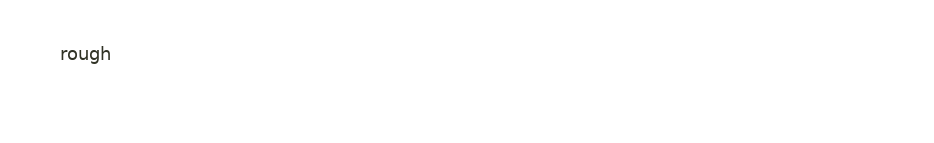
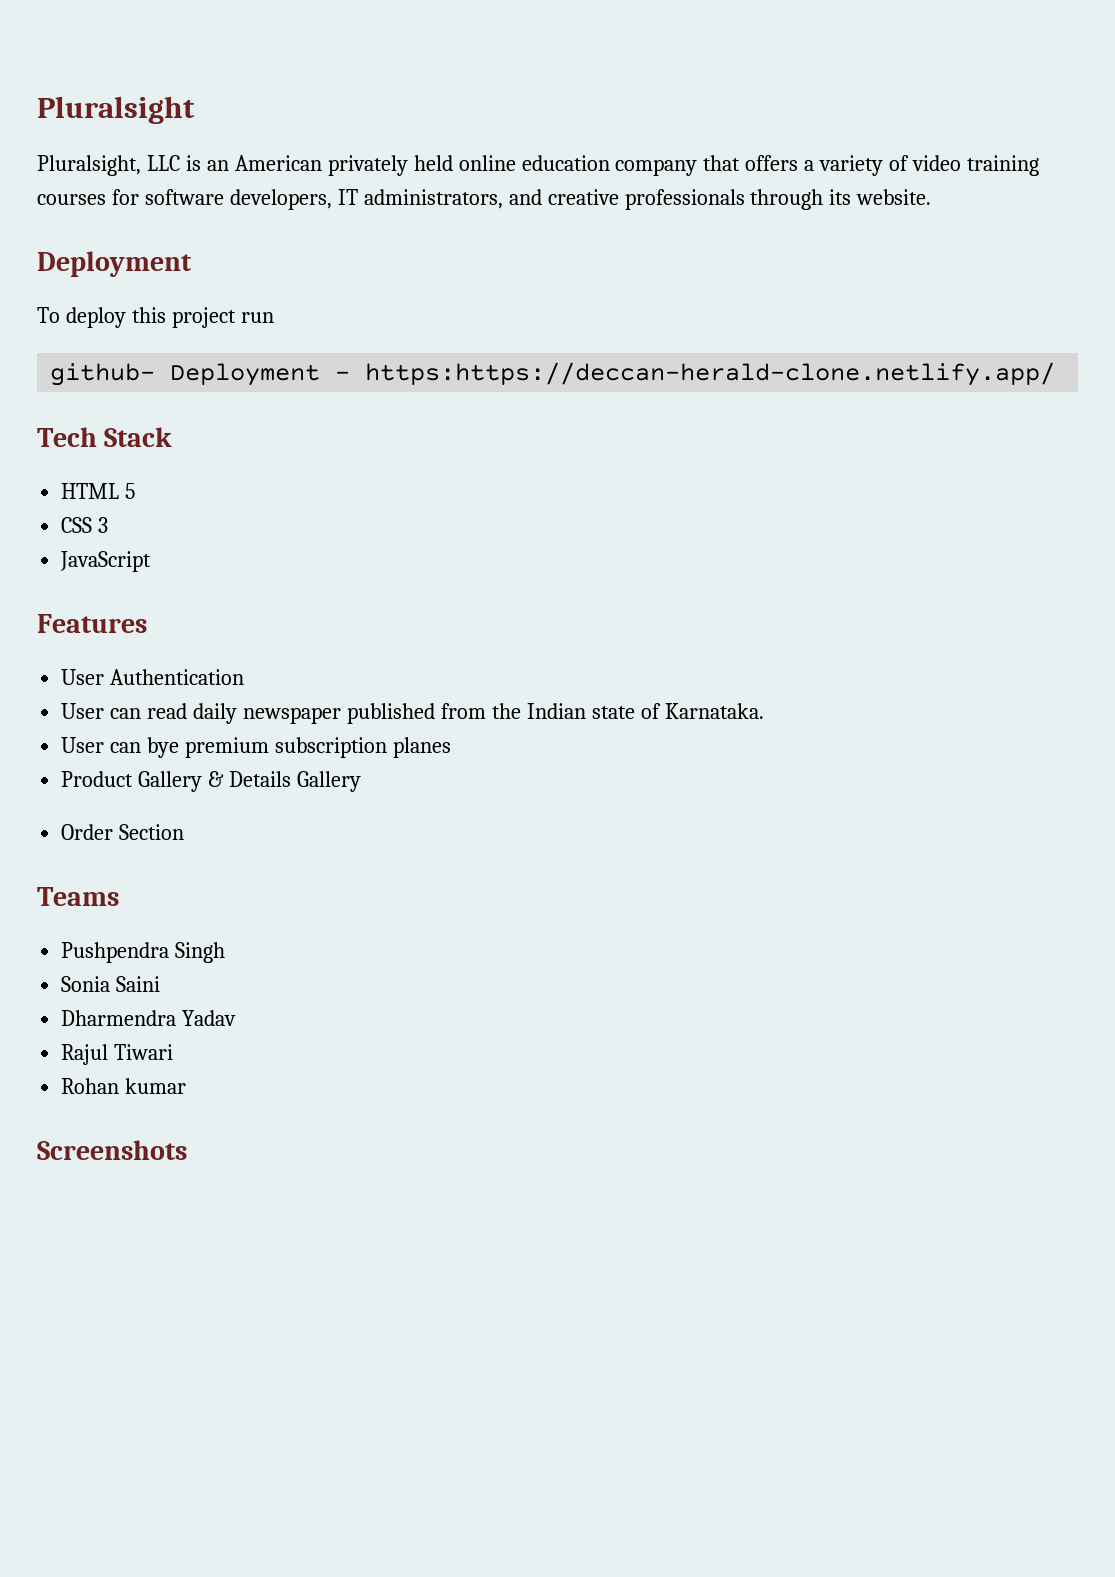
- rough
+ Pluralsight
+ Pluralsight, LLC is an American privately held online education company that offers a variety of video training courses for software developers, IT administrators, and creative professionals through its website.
+ Deployment
+ To deploy this project run
+ github- Deployment - https:https://deccan-herald-clone.netlify.app/
+ Tech Stack
+ HTML 5
+ CSS 3
+ JavaScript
+ Features
+ User Authentication
+ User can read daily newspaper published from the Indian state of Karnataka.
+ User can bye premium subscription planes
+ Product Gallery & Details Gallery
+ Order Section
+ Teams
+ Pushpendra Singh
+ Sonia Saini
+ Dharmendra Yadav
+ Rajul Tiwari
+ Rohan kumar
+ Screenshots

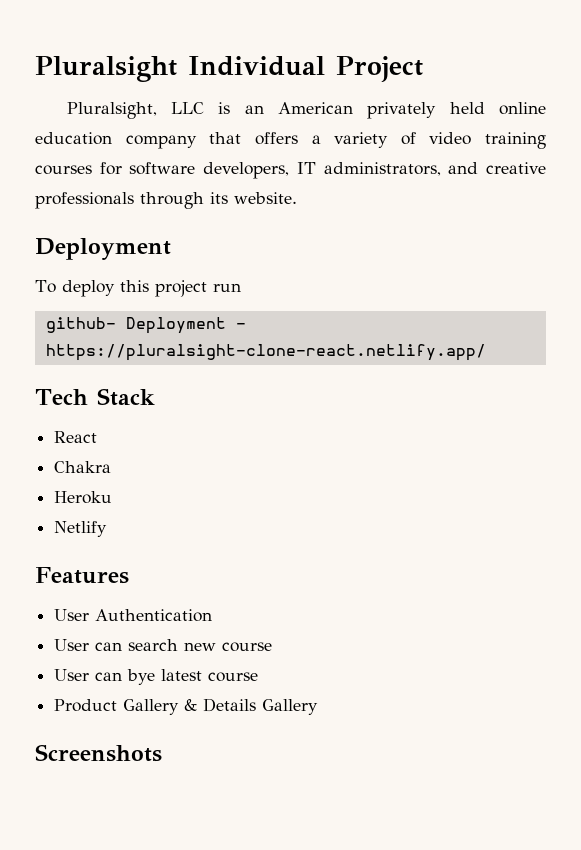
- Pluralsight
+ Pluralsight Individual Project
- github- Deployment - https:https://deccan-herald-clone.netlify.app/
+ github- Deployment - https://pluralsight-clone-react.netlify.app/
- HTML 5
- CSS 3
- JavaScript
+ React
+ Chakra
+ Heroku
+ Netlify
- User can read daily newspaper published from the Indian state of Karnataka.
+ User can search new course
- User can bye premium subscription planes
+ User can bye latest course
- Order Section
- Teams
- Pushpendra Singh
- Sonia Saini
- Dharmendra Yadav
- Rajul Tiwari
- Rohan kumar

